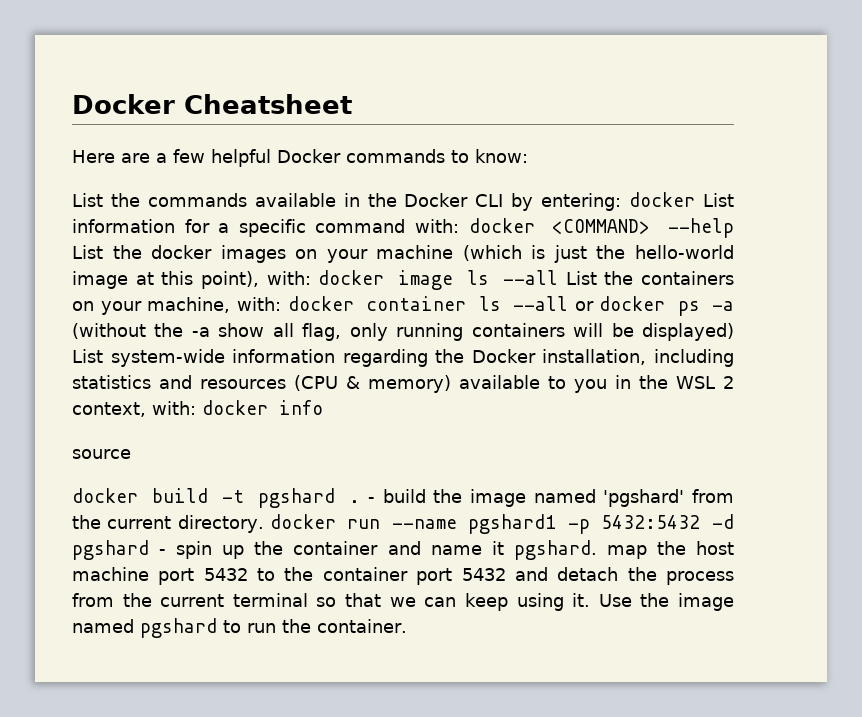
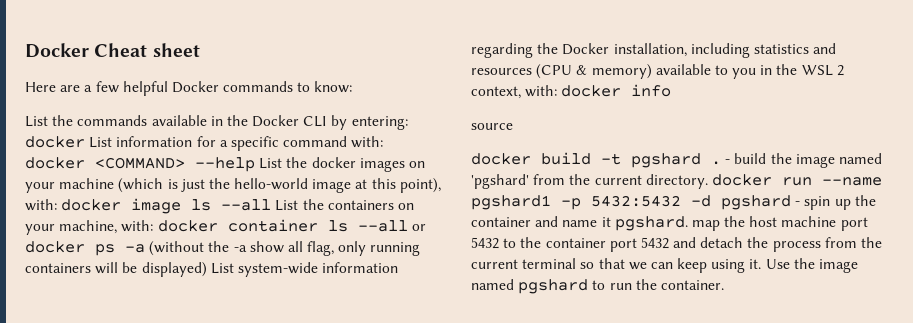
- Docker Cheatsheet
+ Docker Cheat sheet

